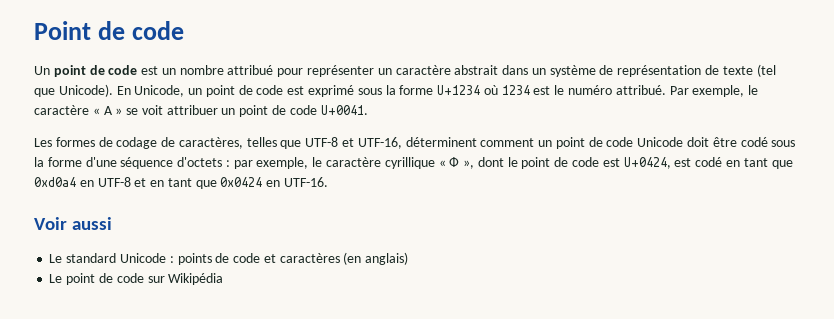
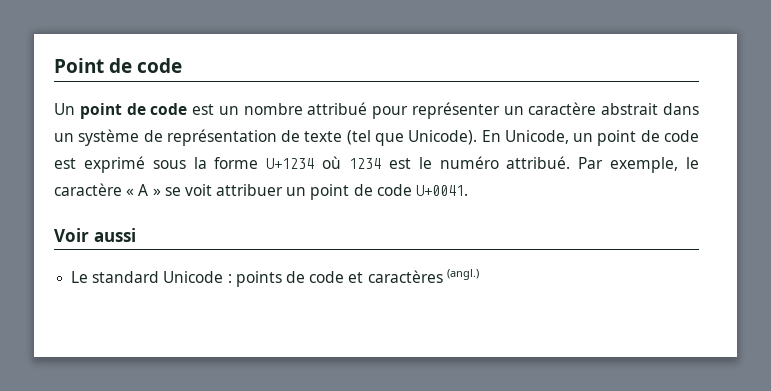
- Les formes de codage de caractères, telles que UTF-8 et UTF-16, déterminent comment un point de code Unicode doit être codé sous la forme d'une séquence d'octets : par exemple, le caractère cyrillique « Ф », dont le point de code est U+0424, est codé en tant que 0xd0a4 en UTF-8 et en tant que 0x0424 en UTF-16.
- Le standard Unicode : points de code et caractères (en anglais)
- Le point de code sur Wikipédia
+ Le standard Unicode : points de code et caractères (angl.)

